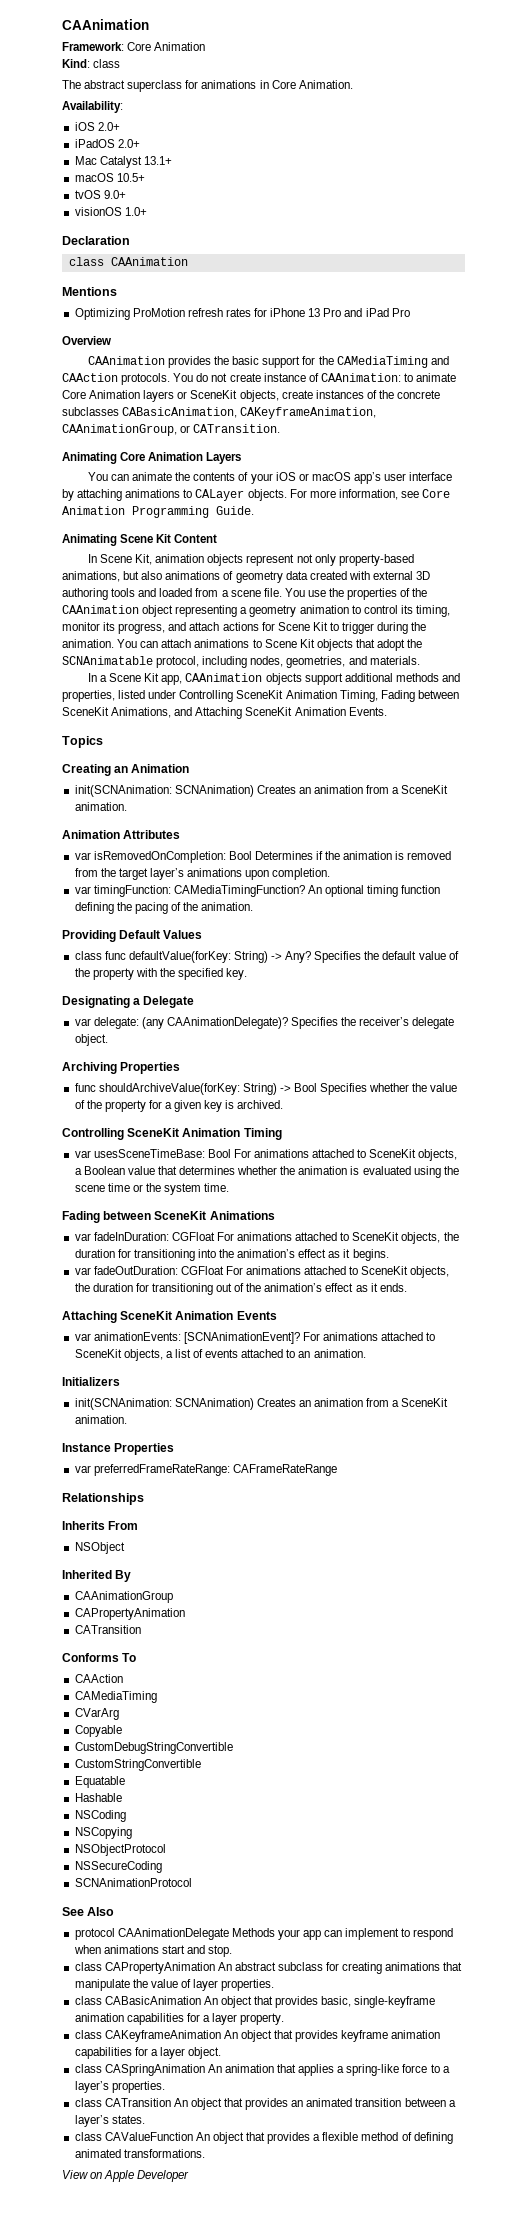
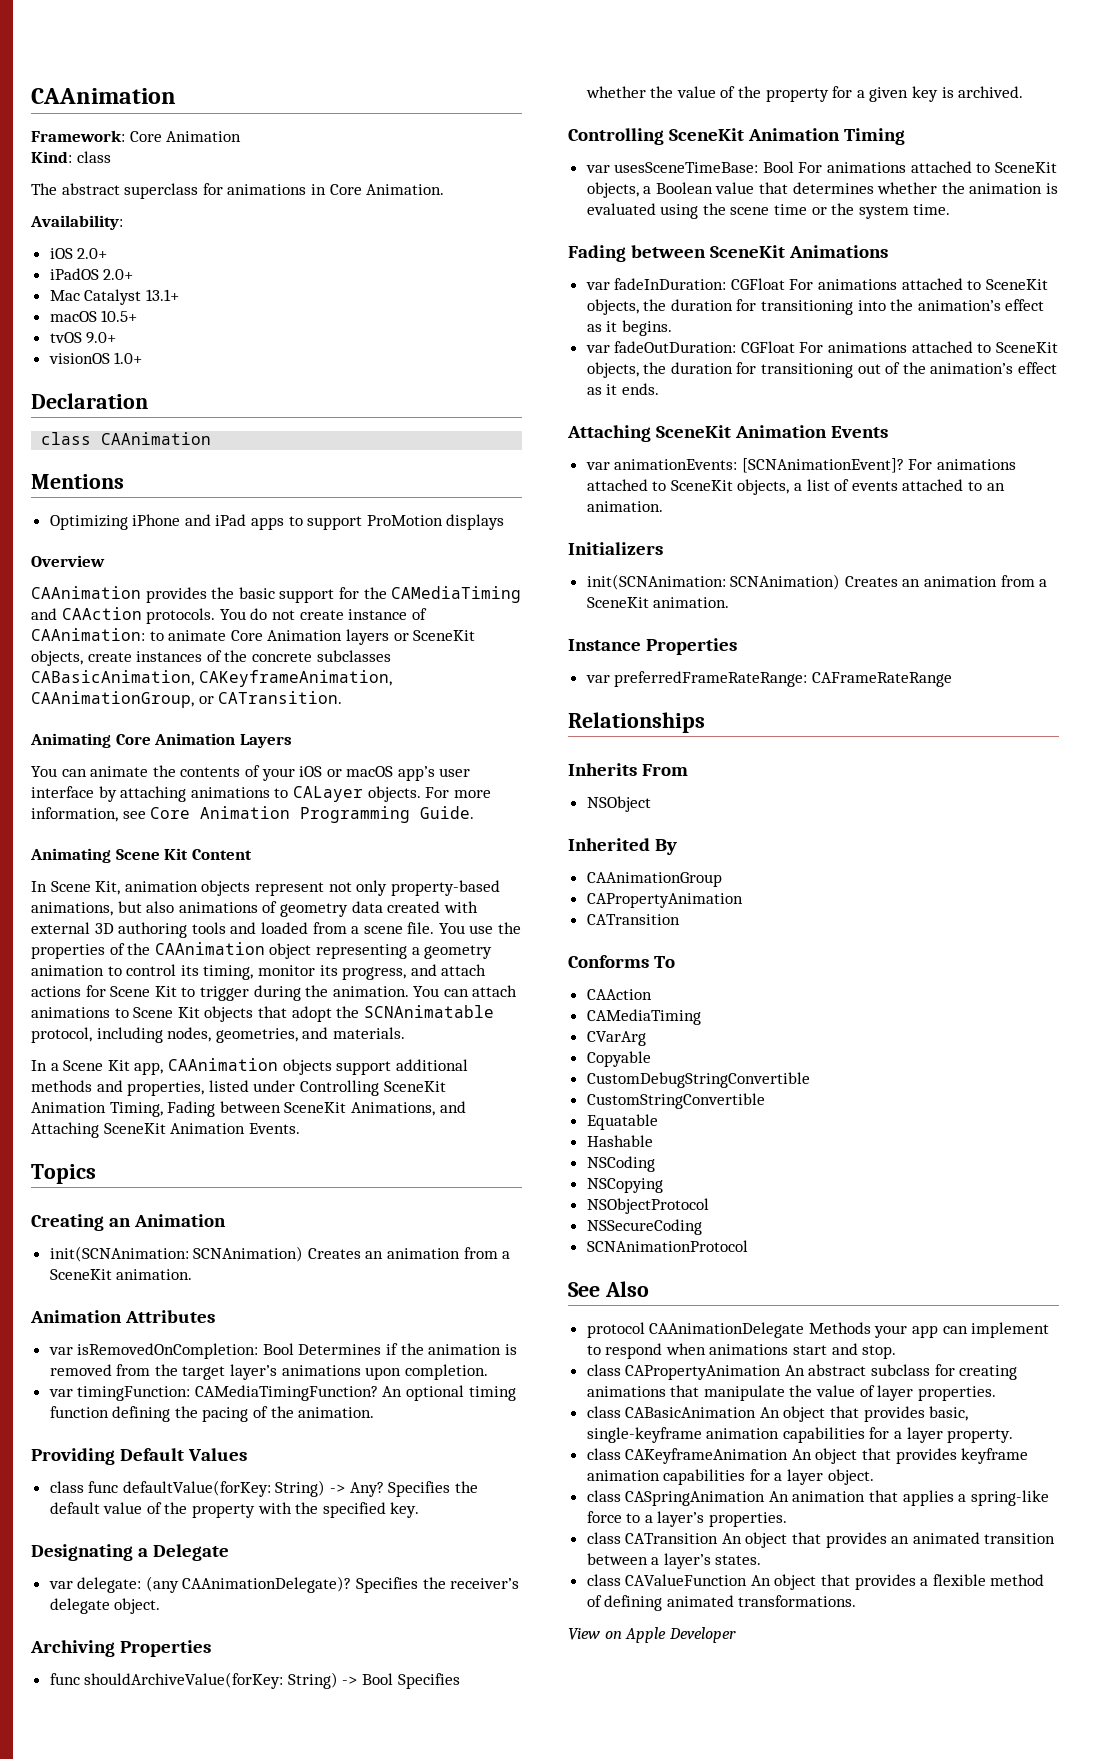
- Optimizing ProMotion refresh rates for iPhone 13 Pro and iPad Pro
+ Optimizing iPhone and iPad apps to support ProMotion displays

